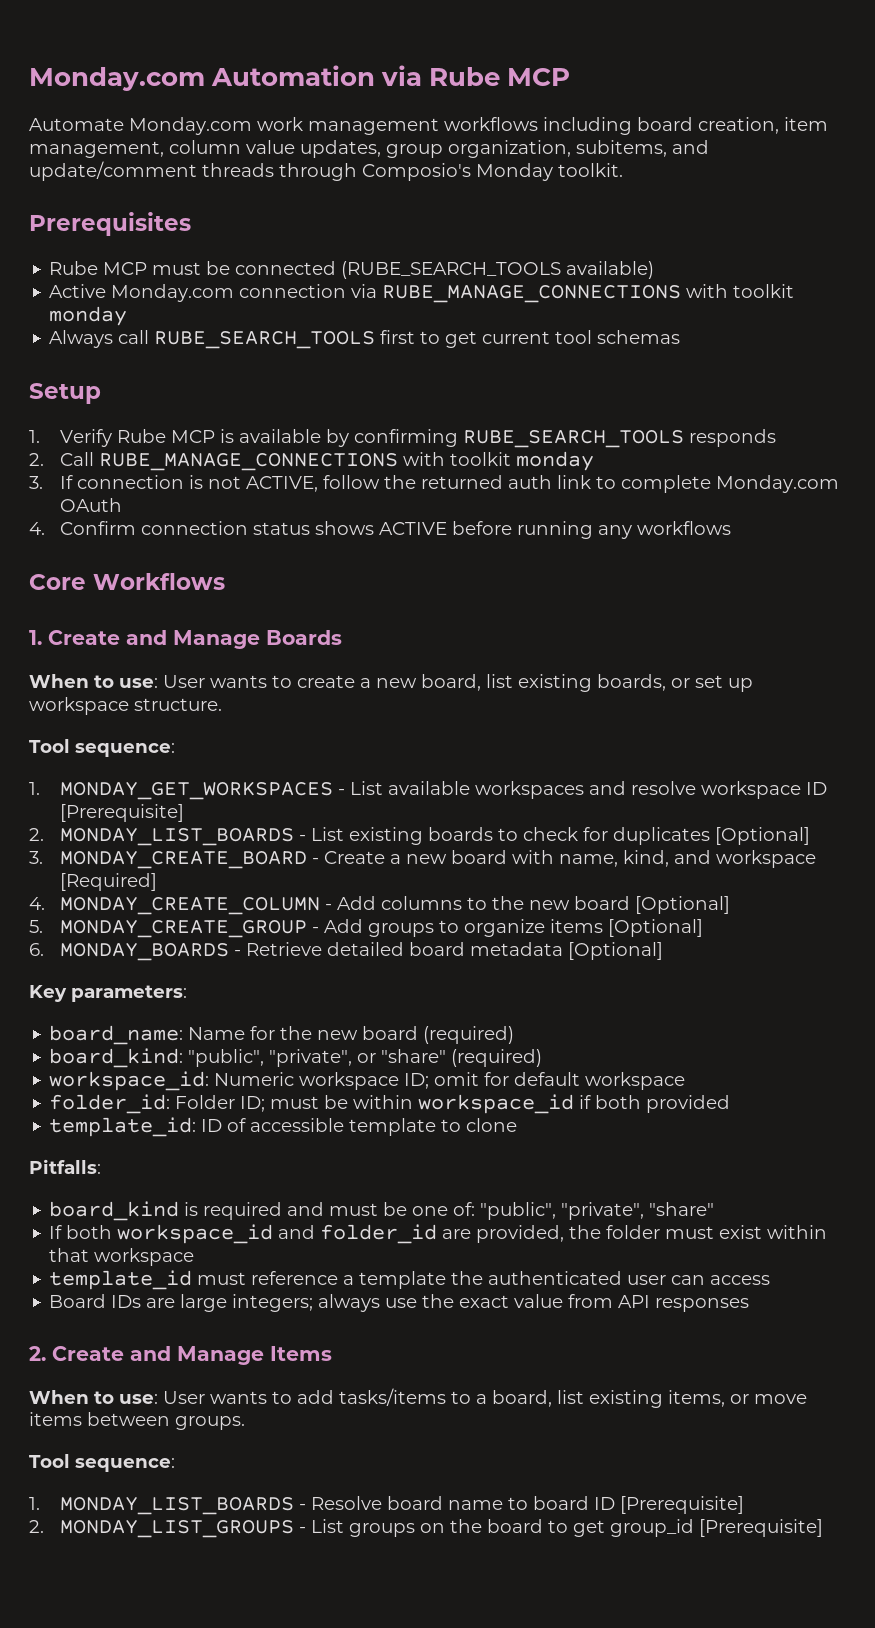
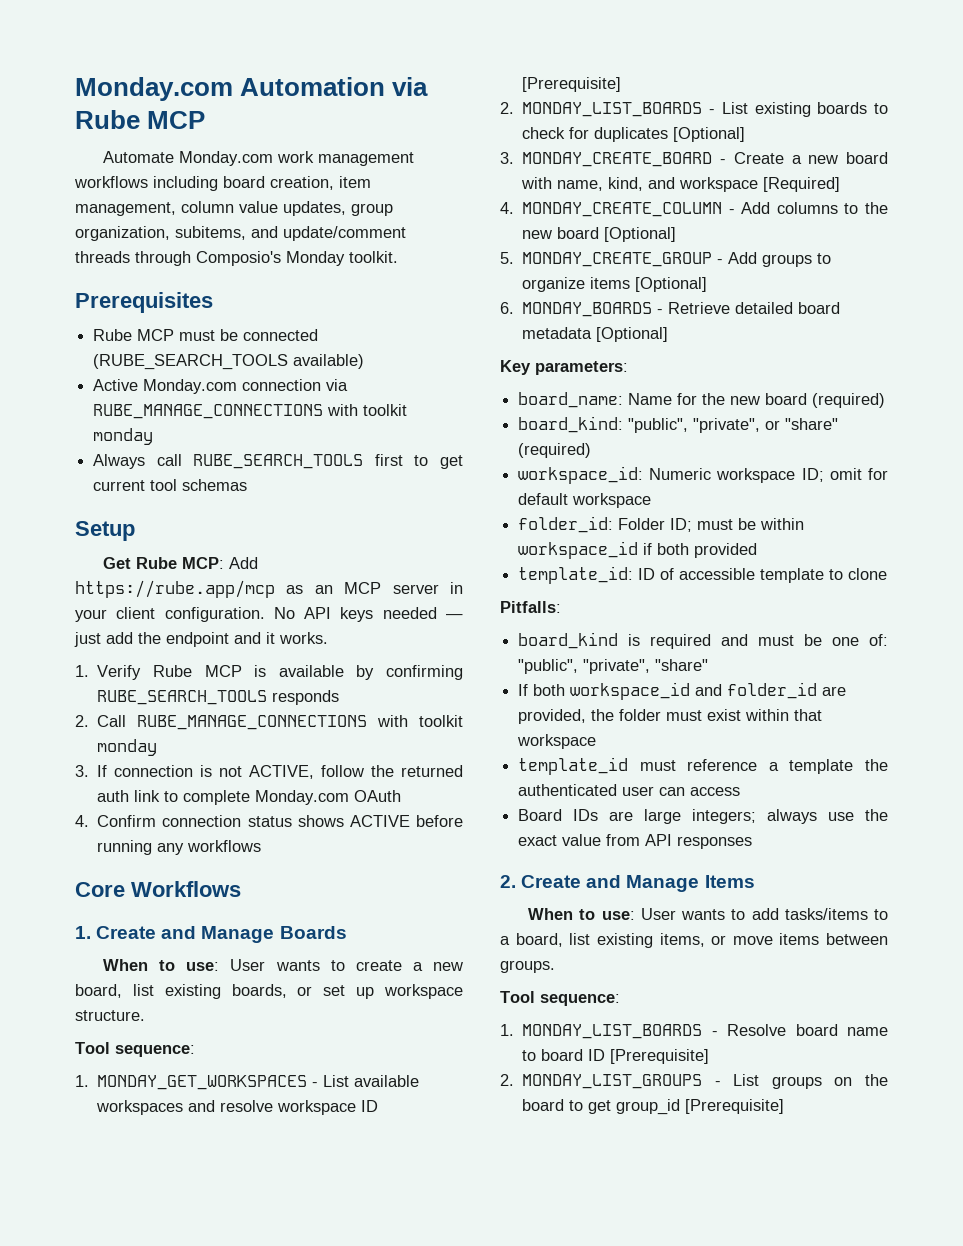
+ Get Rube MCP: Add https://rube.app/mcp as an MCP server in your client configuration. No API keys needed — just add the endpoint and it works.

